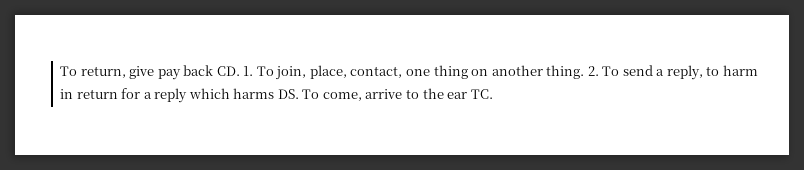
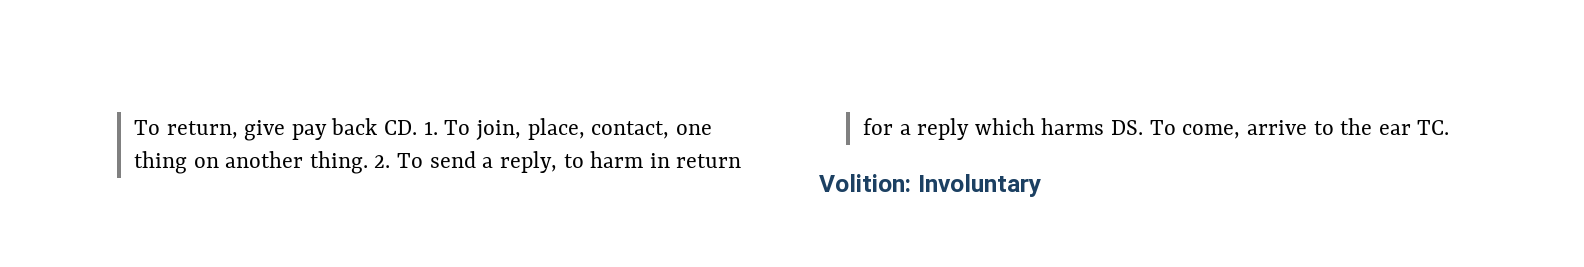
+ Volition: Involuntary

